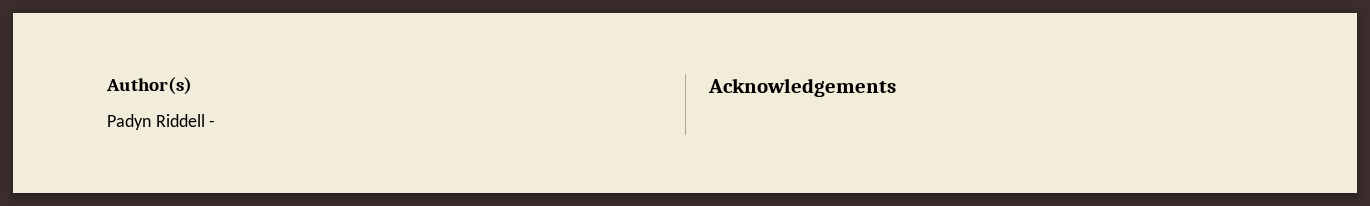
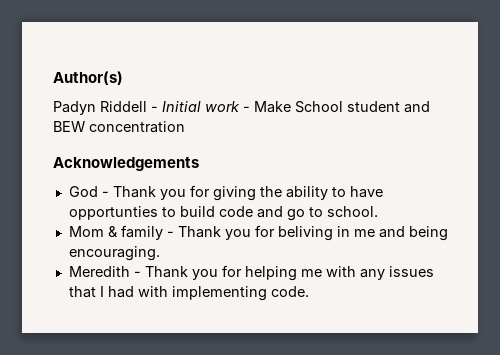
- Padyn Riddell -
+ Padyn Riddell - Initial work - Make School student and BEW concentration
  Acknowledgements
+ God - Thank you for giving the ability to have opportunties to build code and go to school.
+ Mom & family - Thank you for beliving in me and being encouraging.
+ Meredith - Thank you for helping me with any issues that I had with implementing code.

